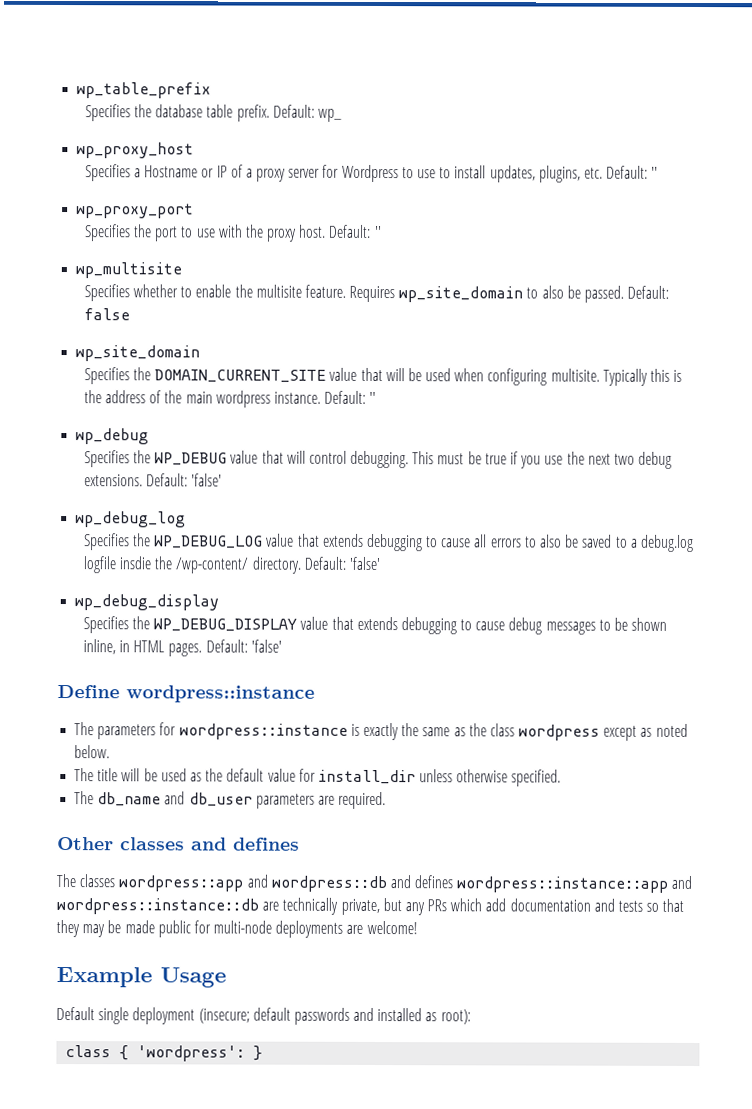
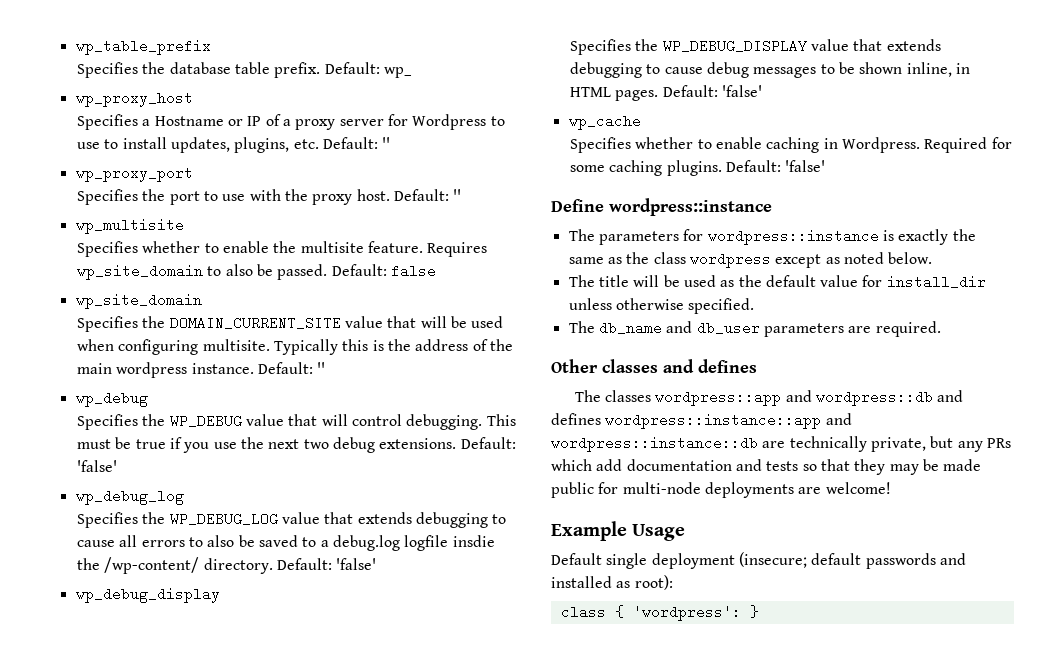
+ wp_cache
+ Specifies whether to enable caching in Wordpress. Required for some caching plugins. Default: 'false'

